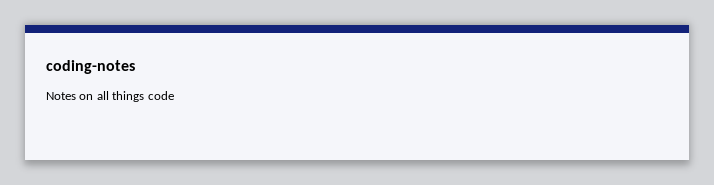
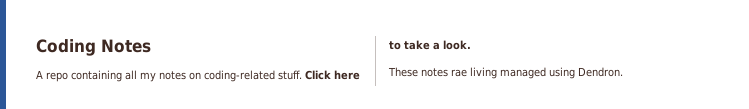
- coding-notes
- Notes on all things code
+ Coding Notes
+ A repo containing all my notes on coding-related stuff. Click here to take a look.
+ These notes rae living managed using Dendron.

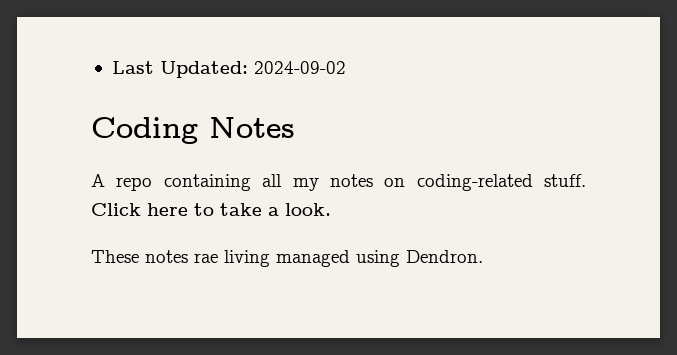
+ Last Updated: 2024-09-02

